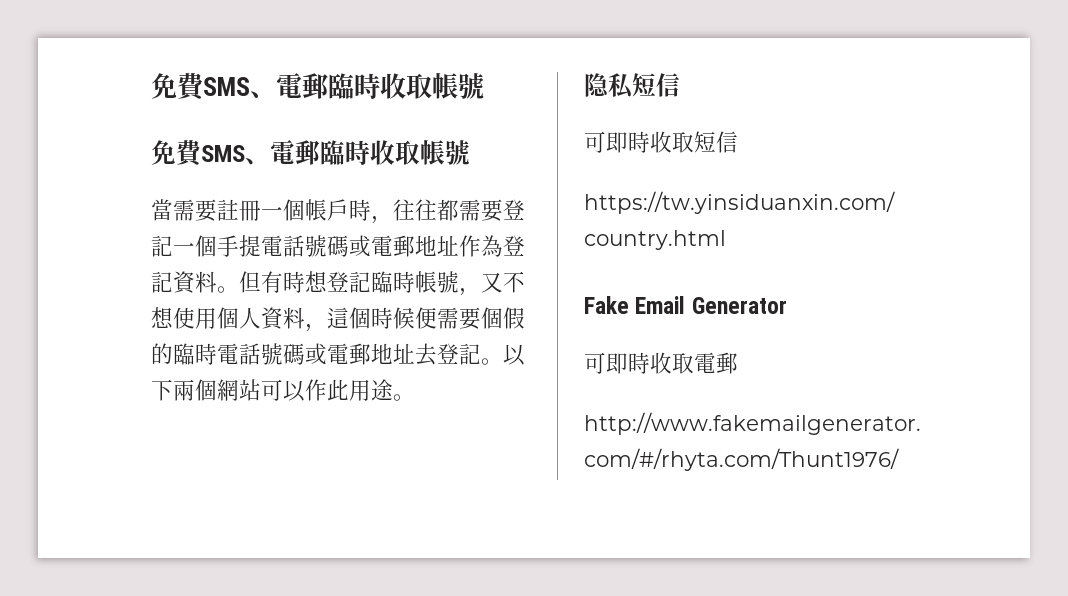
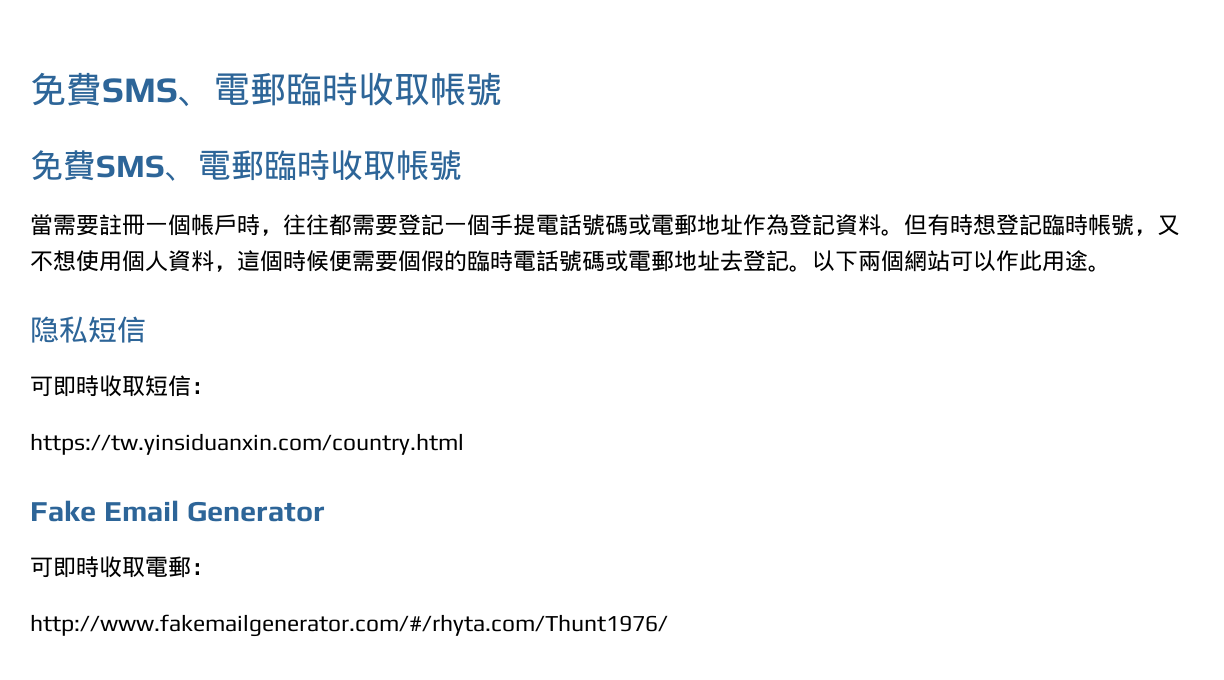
- 可即時收取短信
+ 可即時收取短信：
- 可即時收取電郵
+ 可即時收取電郵：

